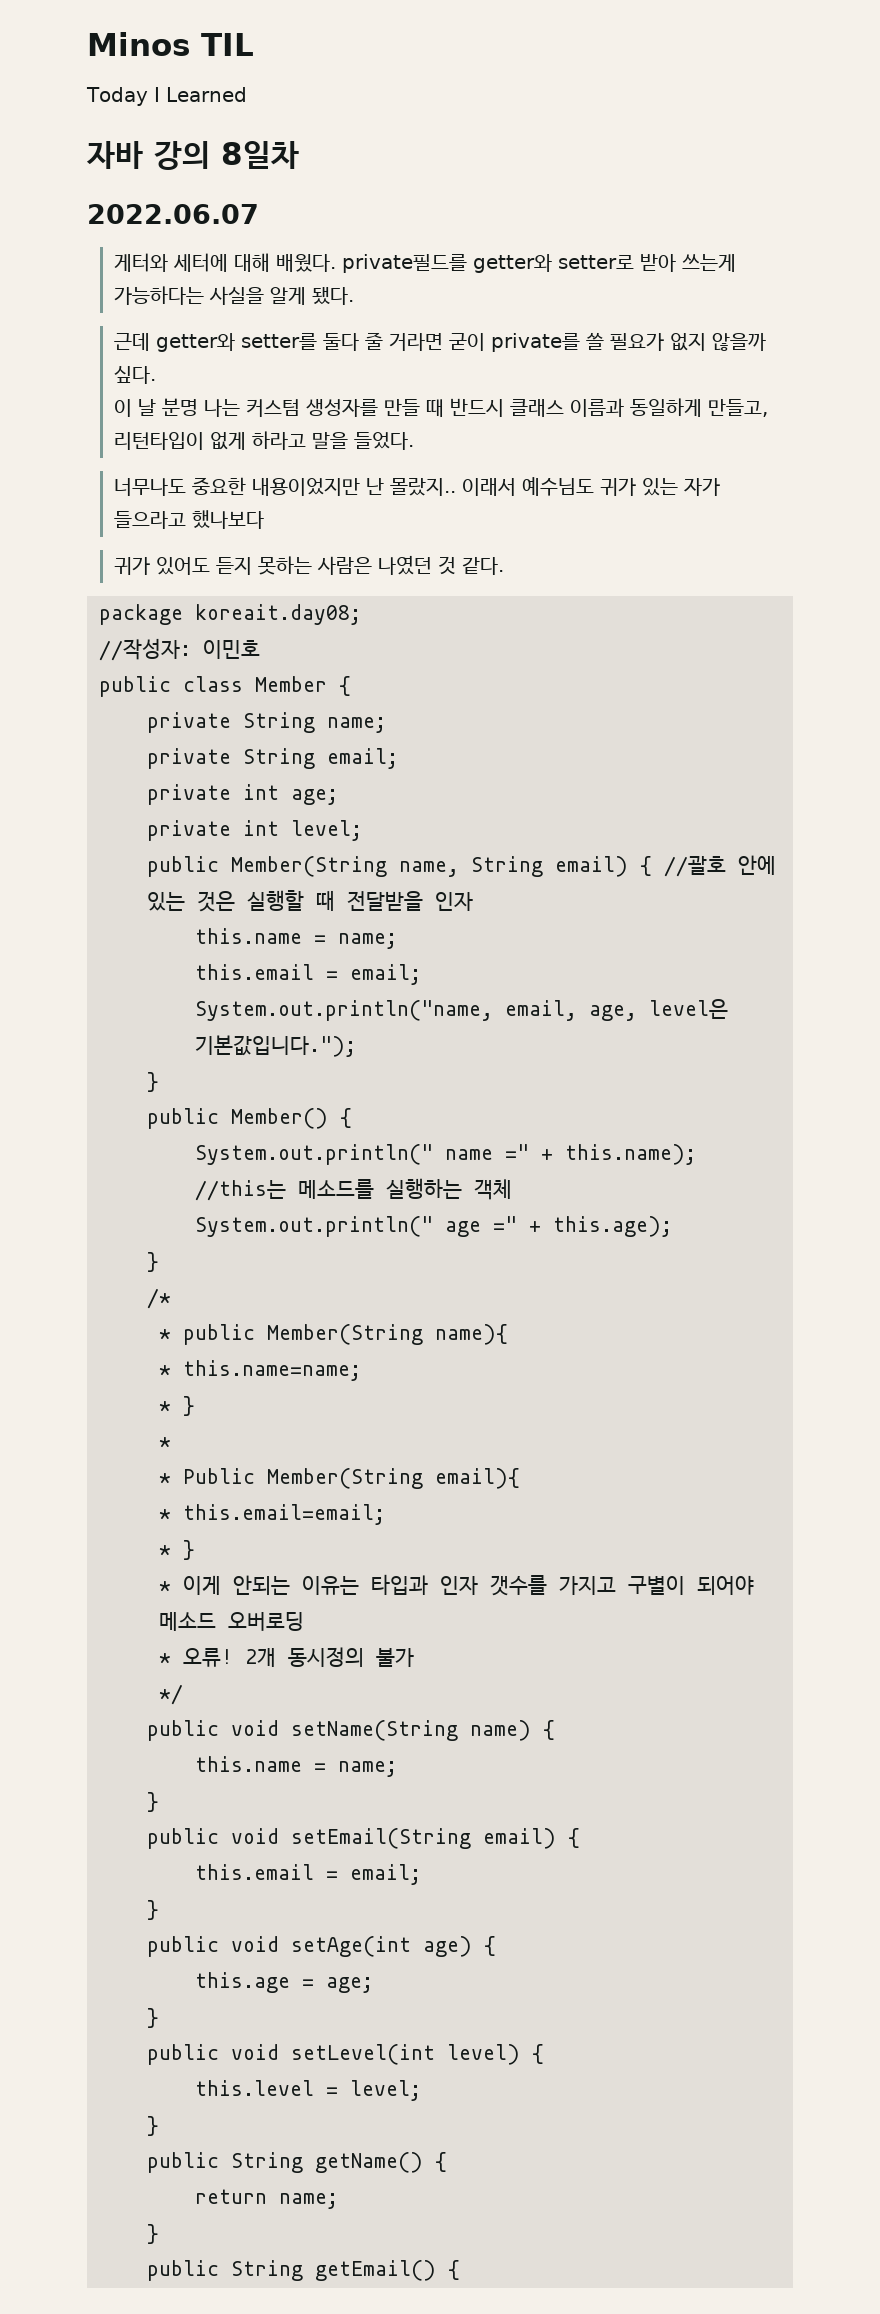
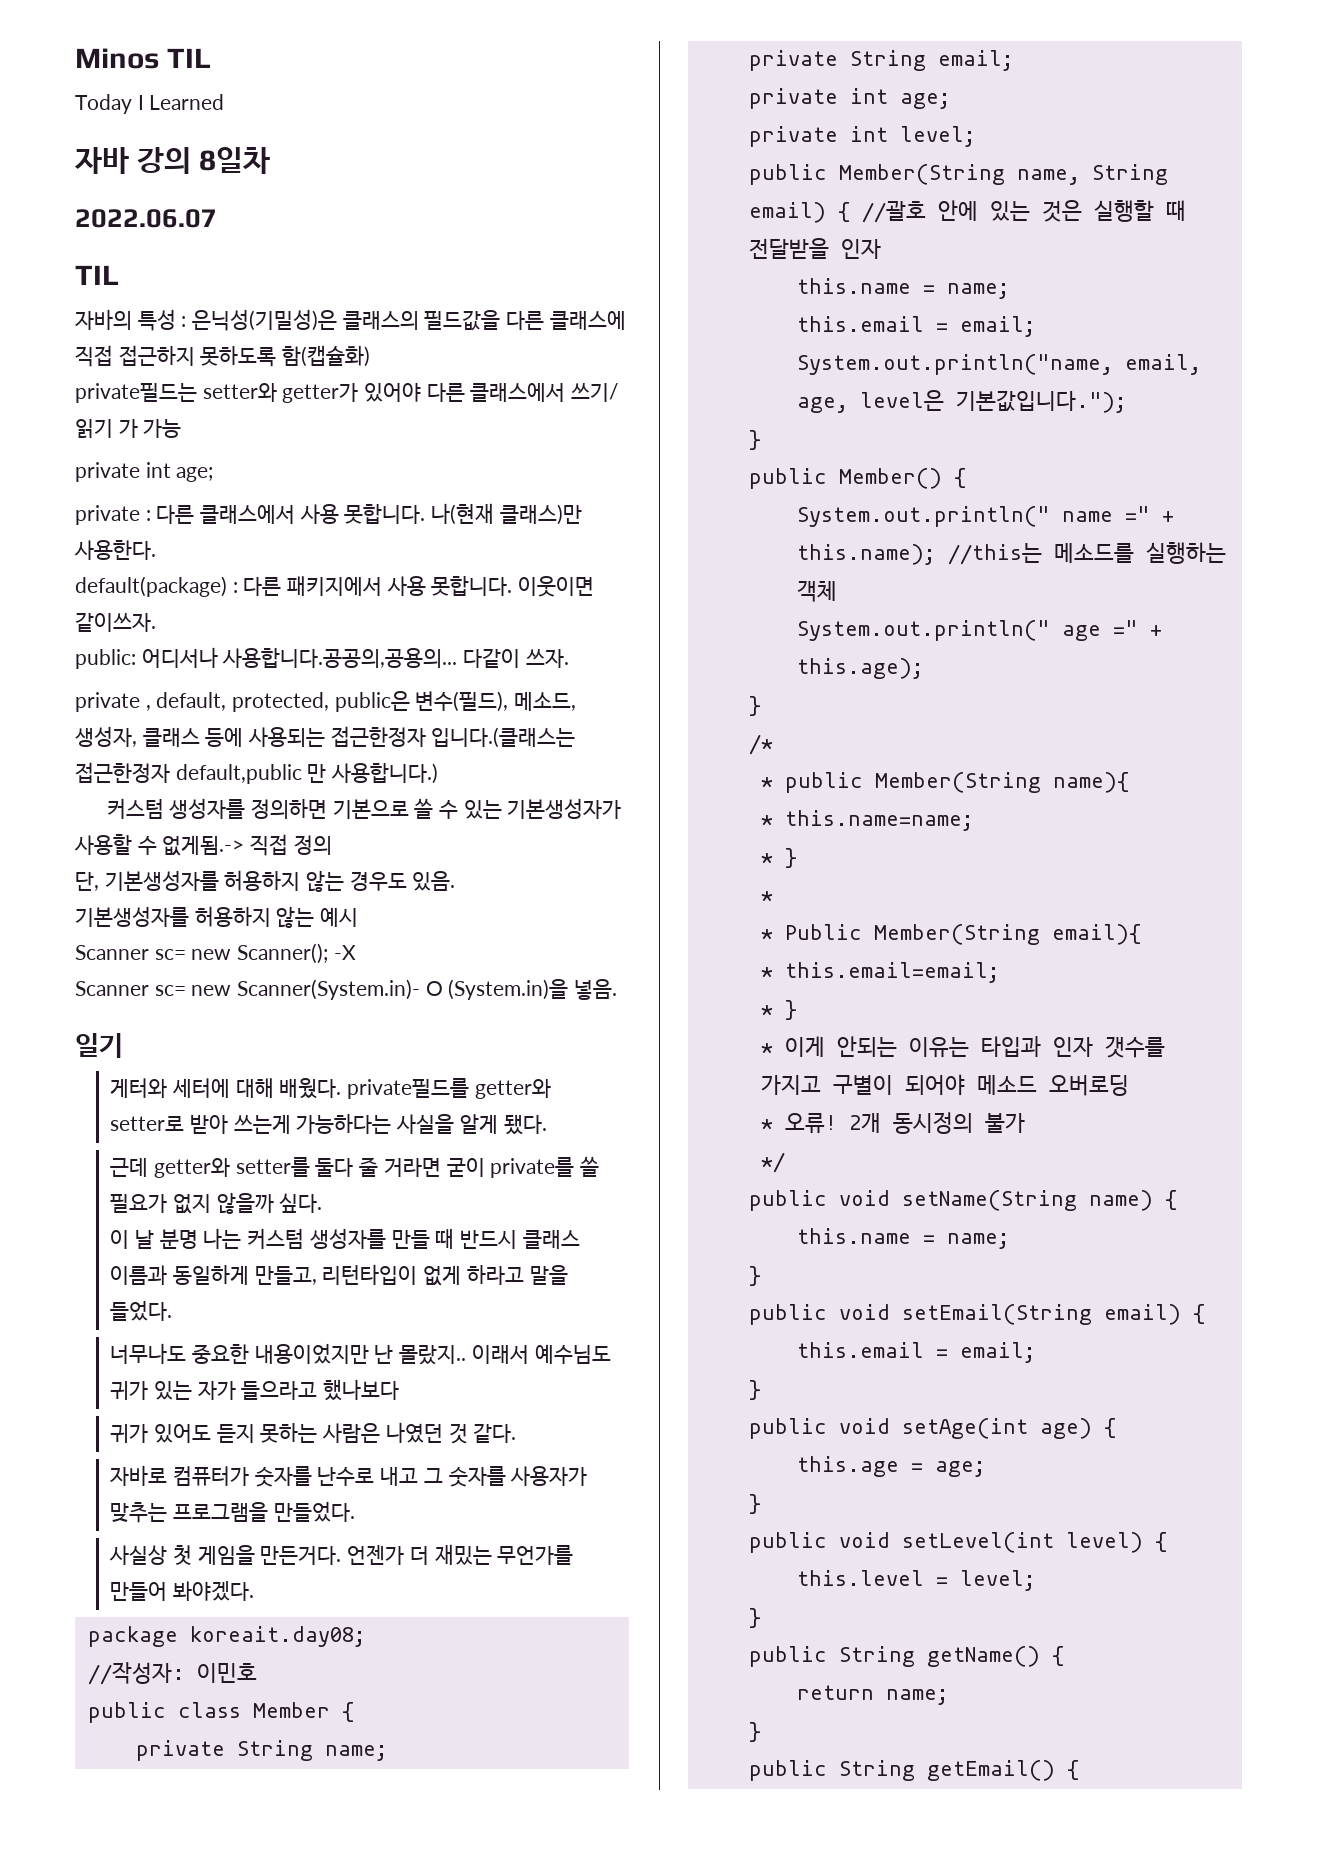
  2022.06.07
+ TIL
+ 자바의 특성 : 은닉성(기밀성)은 클래스의 필드값을 다른 클래스에 직접 접근하지 못하도록 함(캡슐화)
+ private필드는 setter와 getter가 있어야 다른 클래스에서 쓰기/ 읽기 가 가능
+ private int age;
+ private : 다른 클래스에서 사용 못합니다. 나(현재 클래스)만 사용한다.
+ default(package) : 다른 패키지에서 사용 못합니다. 이웃이면 같이쓰자.
+ public: 어디서나 사용합니다.공공의,공용의... 다같이 쓰자.
+ private , default, protected, public은 변수(필드), 메소드, 생성자, 클래스 등에 사용되는 접근한정자 입니다.(클래스는 접근한정자 default,public 만 사용합니다.)
+ 커스텀 생성자를 정의하면 기본으로 쓸 수 있는 기본생성자가 사용할 수 없게됨.-> 직접 정의
+ 단, 기본생성자를 허용하지 않는 경우도 있음.
+ 기본생성자를 허용하지 않는 예시
+ Scanner sc= new Scanner(); -X
+ Scanner sc= new Scanner(System.in)- O (System.in)을 넣음.
+ 일기
+ 자바로 컴퓨터가 숫자를 난수로 내고 그 숫자를 사용자가 맞추는 프로그램을 만들었다.
+ 사실상 첫 게임을 만든거다. 언젠가 더 재밌는 무언가를 만들어 봐야겠다.

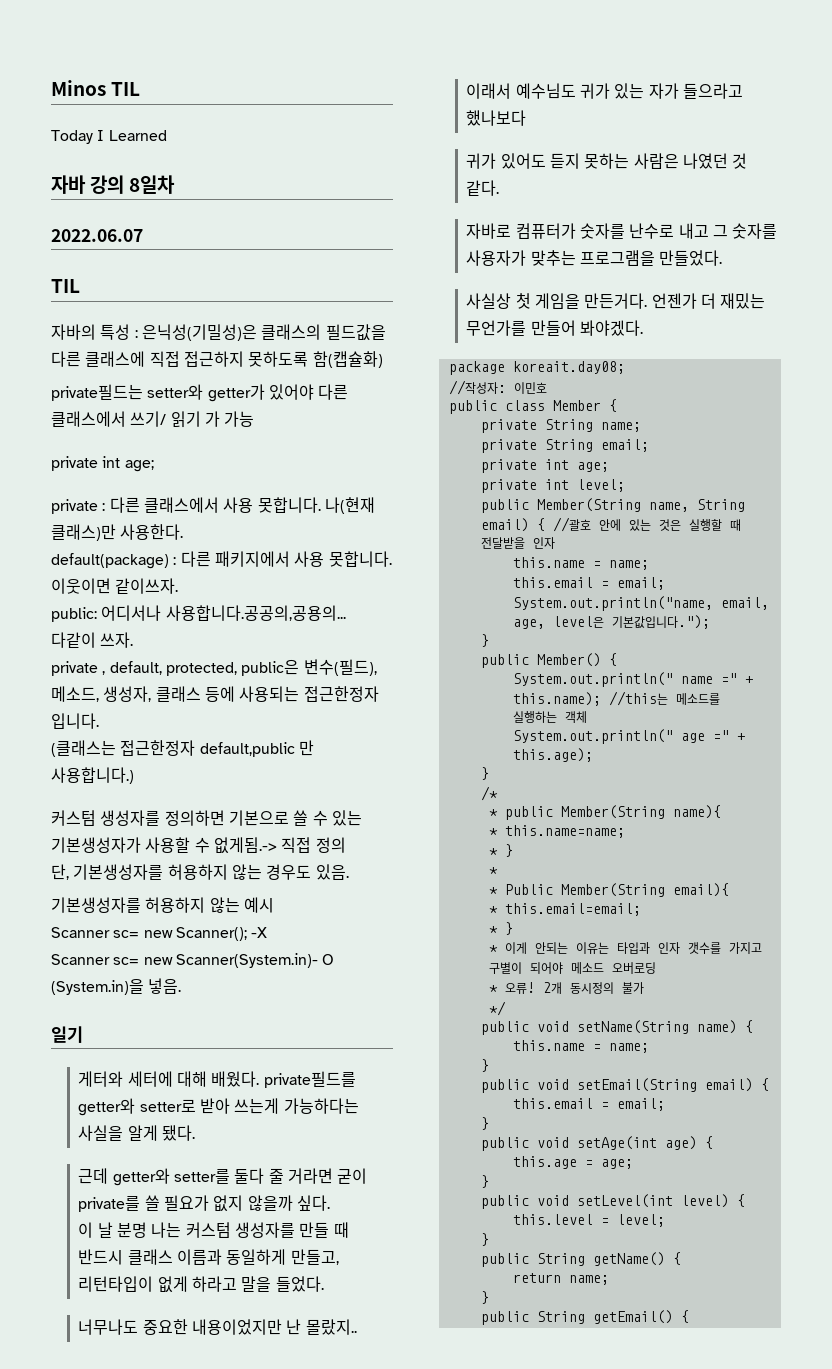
- private , default, protected, public은 변수(필드), 메소드, 생성자, 클래스 등에 사용되는 접근한정자 입니다.(클래스는 접근한정자 default,public 만 사용합니다.)
+ private , default, protected, public은 변수(필드), 메소드, 생성자, 클래스 등에 사용되는 접근한정자 입니다.
+ (클래스는 접근한정자 default,public 만 사용합니다.)

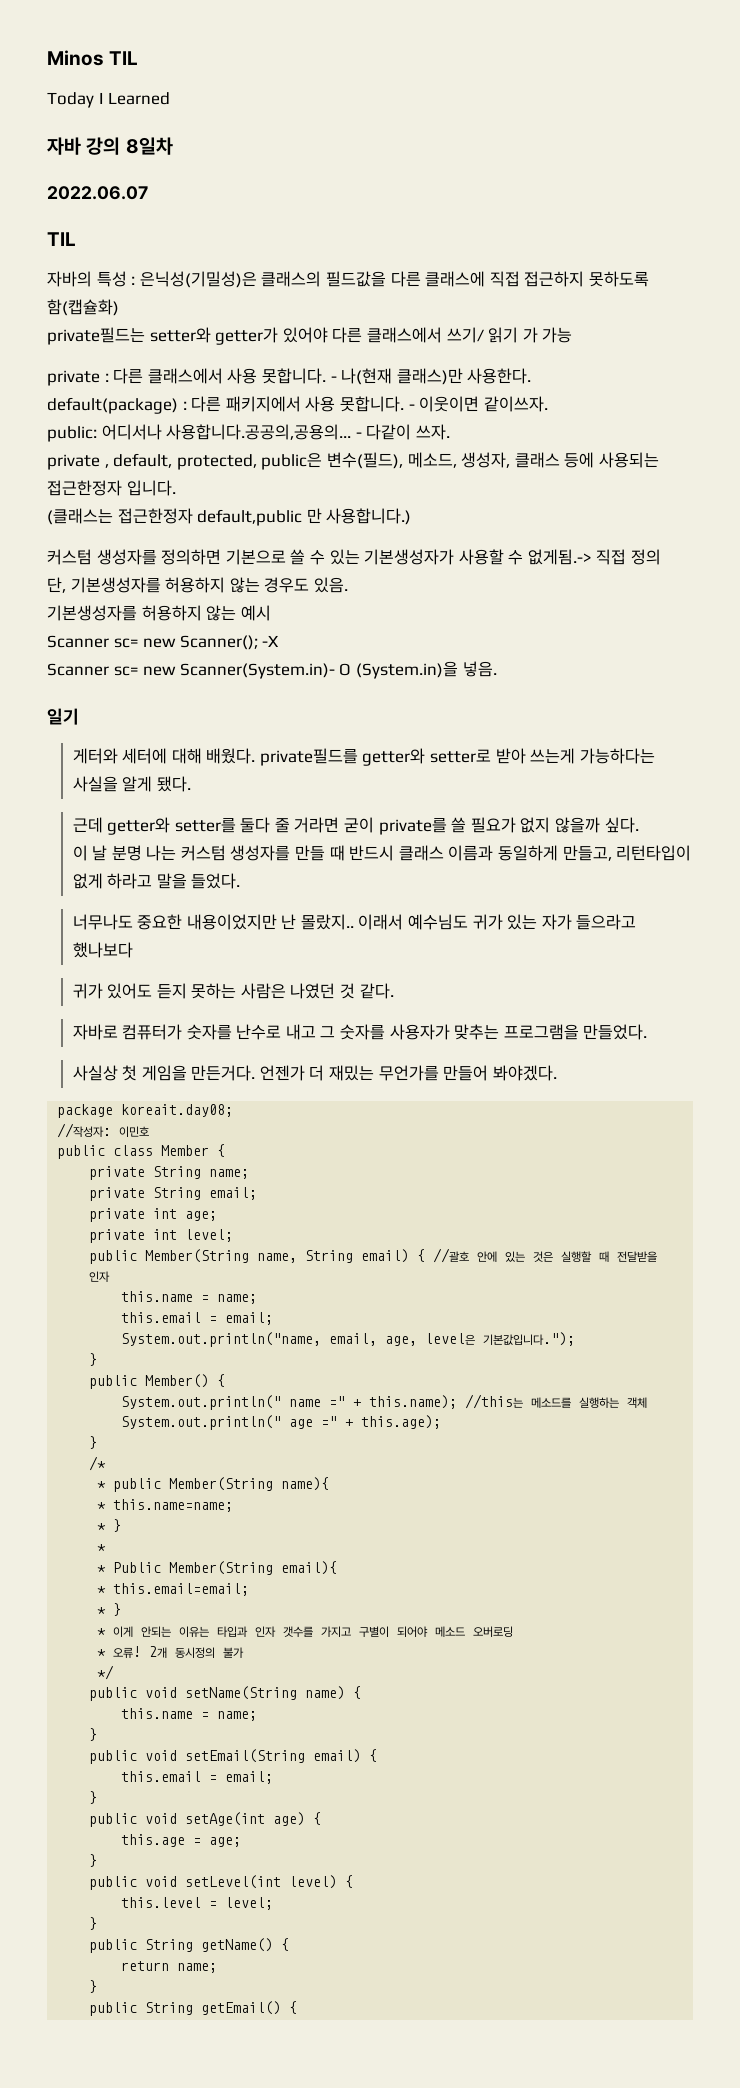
  private필드는 setter와 getter가 있어야 다른 클래스에서 쓰기/ 읽기 가 가능
- private int age;
- 나(현재 클래스)만 사용한다.
+ - 나(현재 클래스)만 사용한다.
- 이웃이면 같이쓰자.
+ - 이웃이면 같이쓰자.
- 다같이 쓰자.
+ - 다같이 쓰자.

